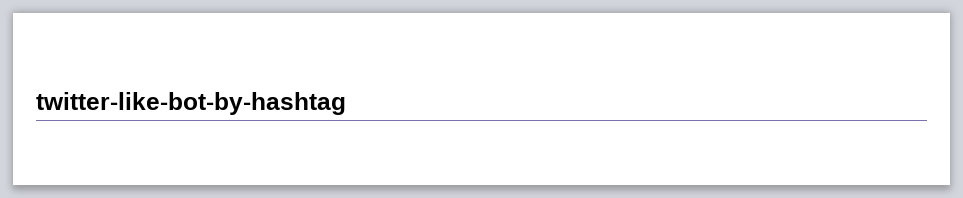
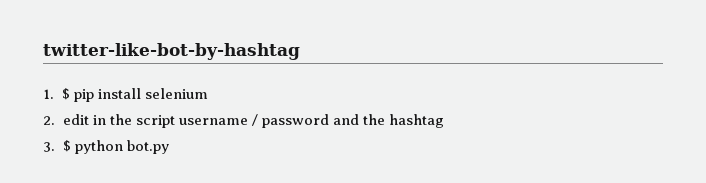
+ 1. $ pip install selenium
+ 2. edit in the script username / password and the hashtag
+ 3. $ python bot.py

